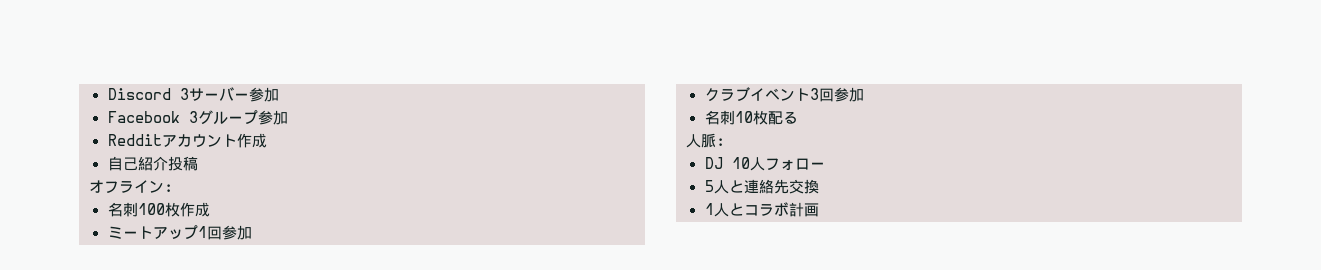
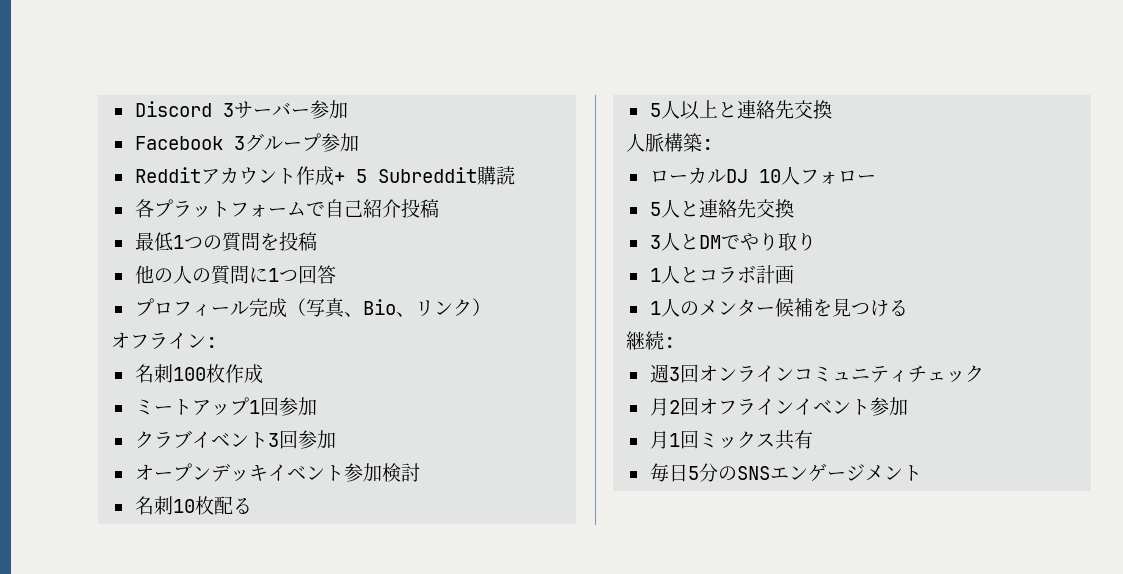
- Redditアカウント作成
- 自己紹介投稿
+ Redditアカウント作成+ 5 Subreddit購読
+ 各プラットフォームで自己紹介投稿
+ 最低1つの質問を投稿
+ 他の人の質問に1つ回答
+ プロフィール完成（写真、Bio、リンク）
+ オープンデッキイベント参加検討
  名刺10枚配る
+ 5人以上と連絡先交換
- 人脈:
- DJ 10人フォロー
+ 人脈構築:
+ ローカルDJ 10人フォロー
+ 3人とDMでやり取り
+ 1人のメンター候補を見つける
+ 継続:
+ 週3回オンラインコミュニティチェック
+ 月2回オフラインイベント参加
+ 月1回ミックス共有
+ 毎日5分のSNSエンゲージメント

